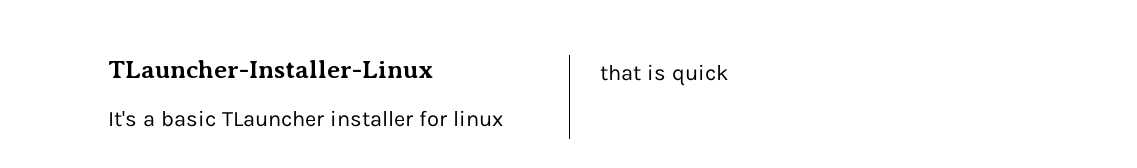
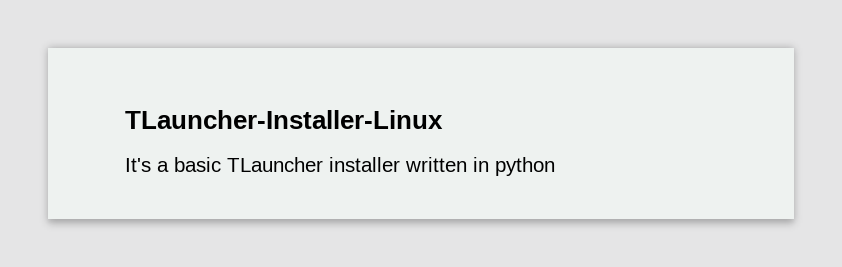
- It's a basic TLauncher installer for linux that is quick
+ It's a basic TLauncher installer written in python

